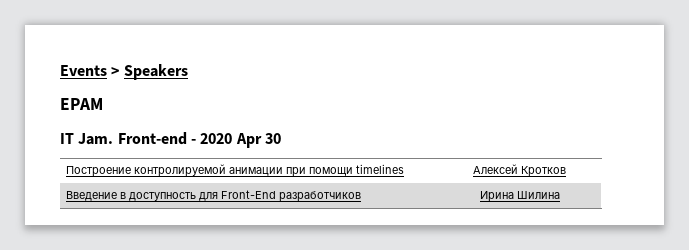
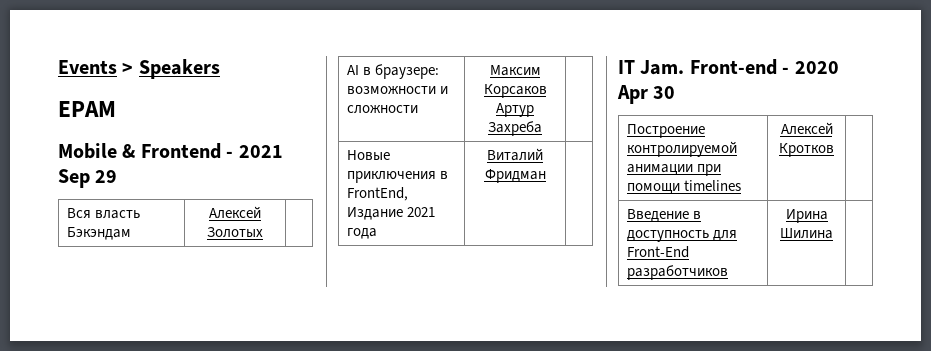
+ Mobile & Frontend - 2021 Sep 29
+ Вся власть Бэкэндам | Алексей Золотых |
+ AI в браузере: возможности и сложности | Максим Корсаков Артур Захреба |
+ Новые приключения в FrontEnd, Издание 2021 года | Виталий Фридман |

